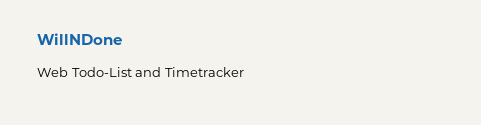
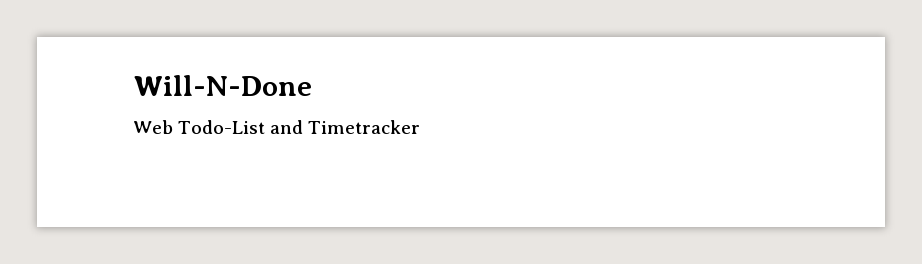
- WillNDone
+ Will-N-Done

